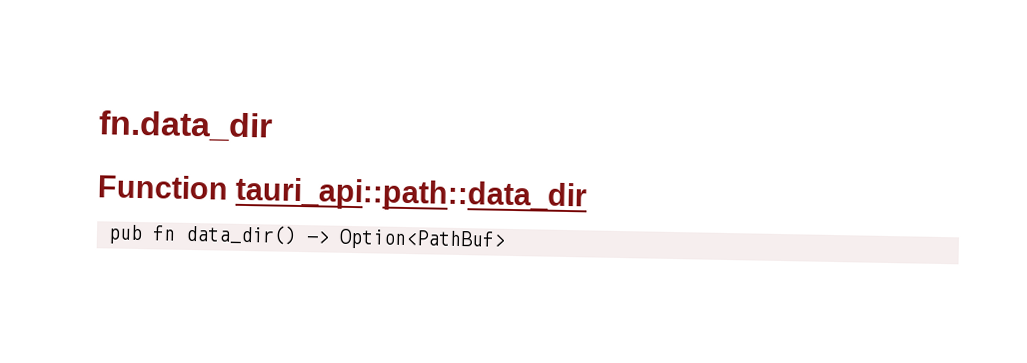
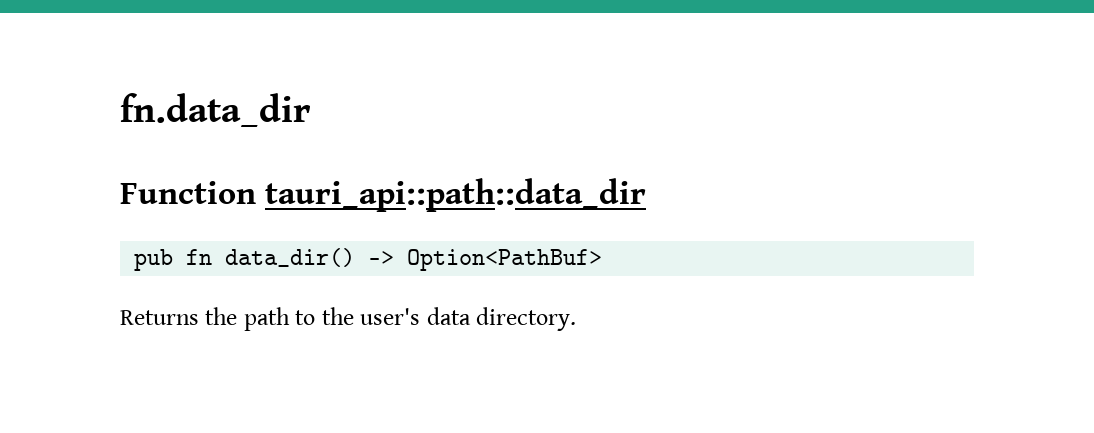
+ Returns the path to the user's data directory.

